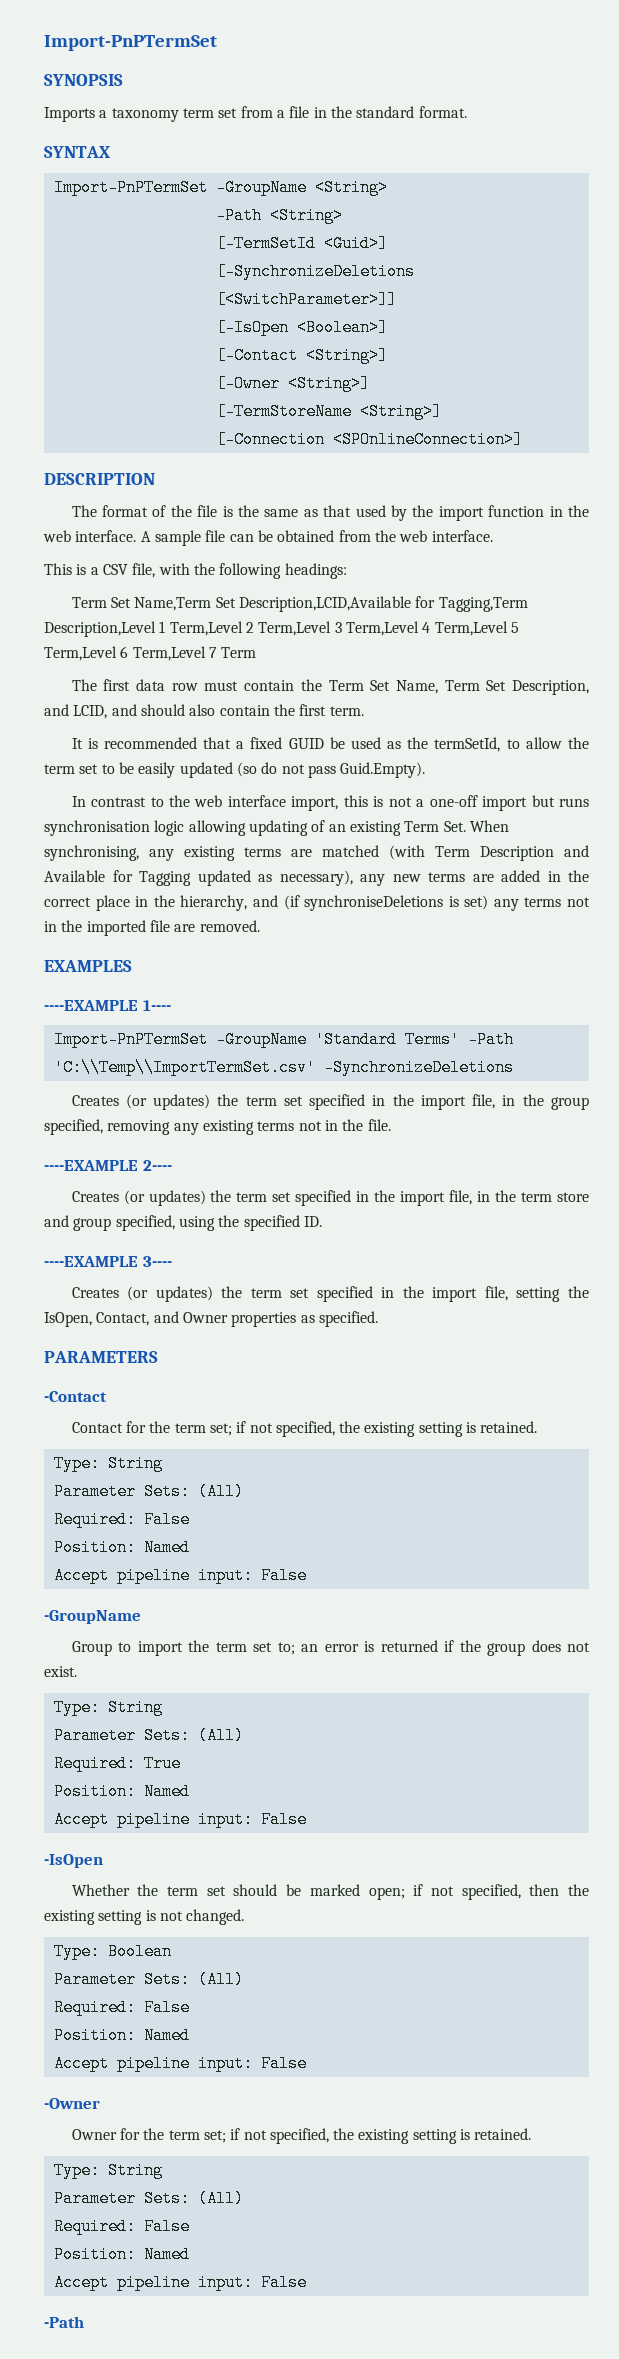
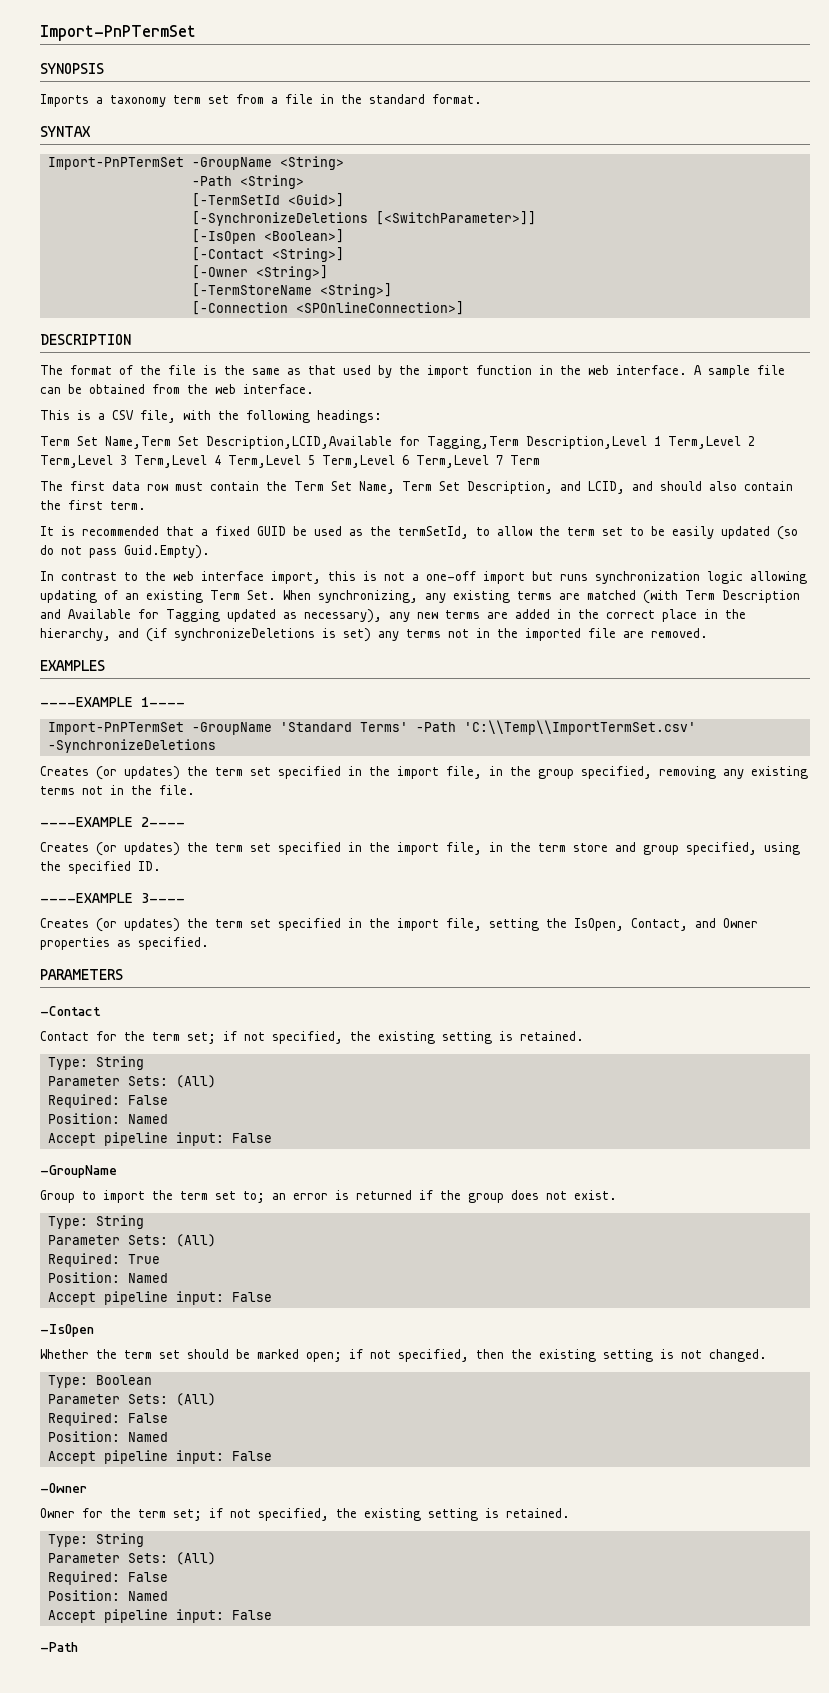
- In contrast to the web interface import, this is not a one-off import but runs synchronisation logic allowing updating of an existing Term Set. When synchronising, any existing terms are matched (with Term Description and Available for Tagging updated as necessary), any new terms are added in the correct place in the hierarchy, and (if synchroniseDeletions is set) any terms not in the imported file are removed.
+ In contrast to the web interface import, this is not a one-off import but runs synchronization logic allowing updating of an existing Term Set. When synchronizing, any existing terms are matched (with Term Description and Available for Tagging updated as necessary), any new terms are added in the correct place in the hierarchy, and (if synchronizeDeletions is set) any terms not in the imported file are removed.

